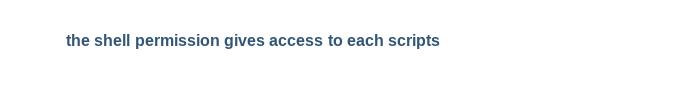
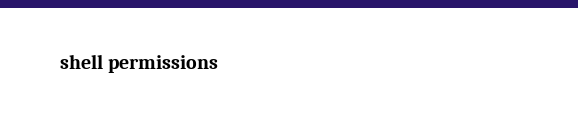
- the shell permission gives access to each scripts
+ shell permissions

